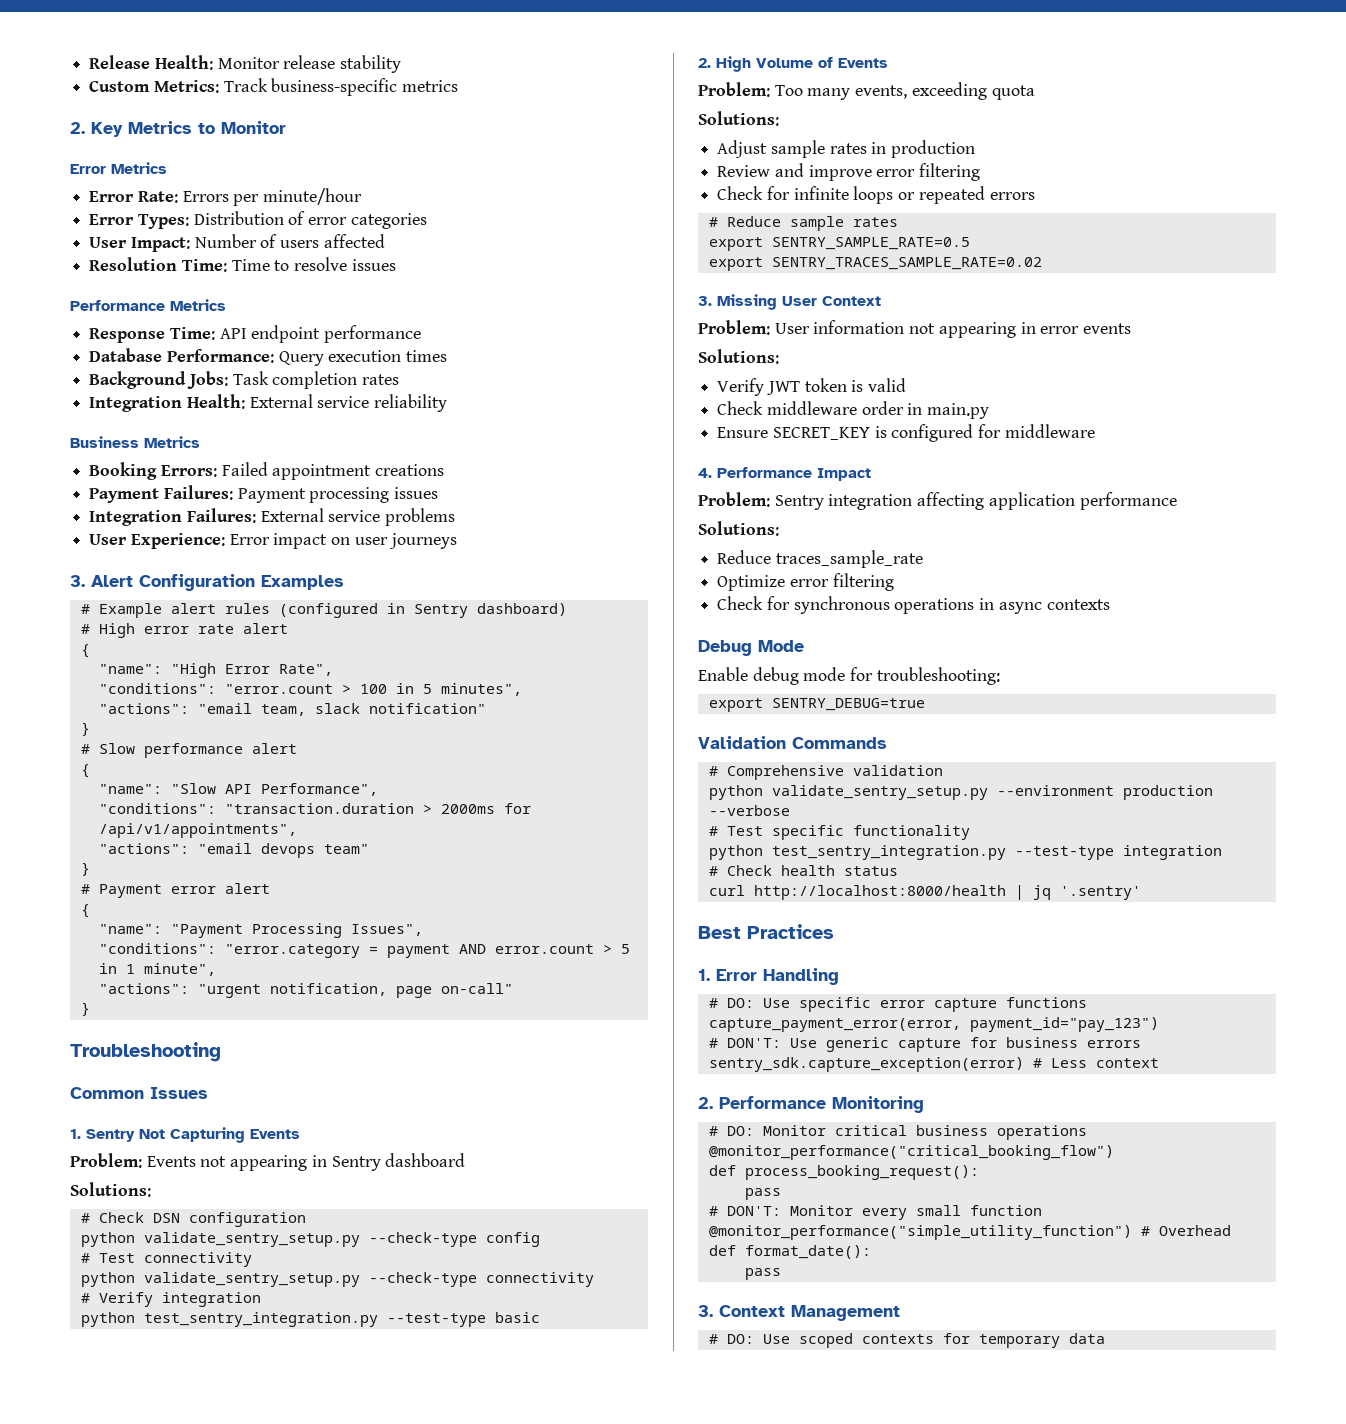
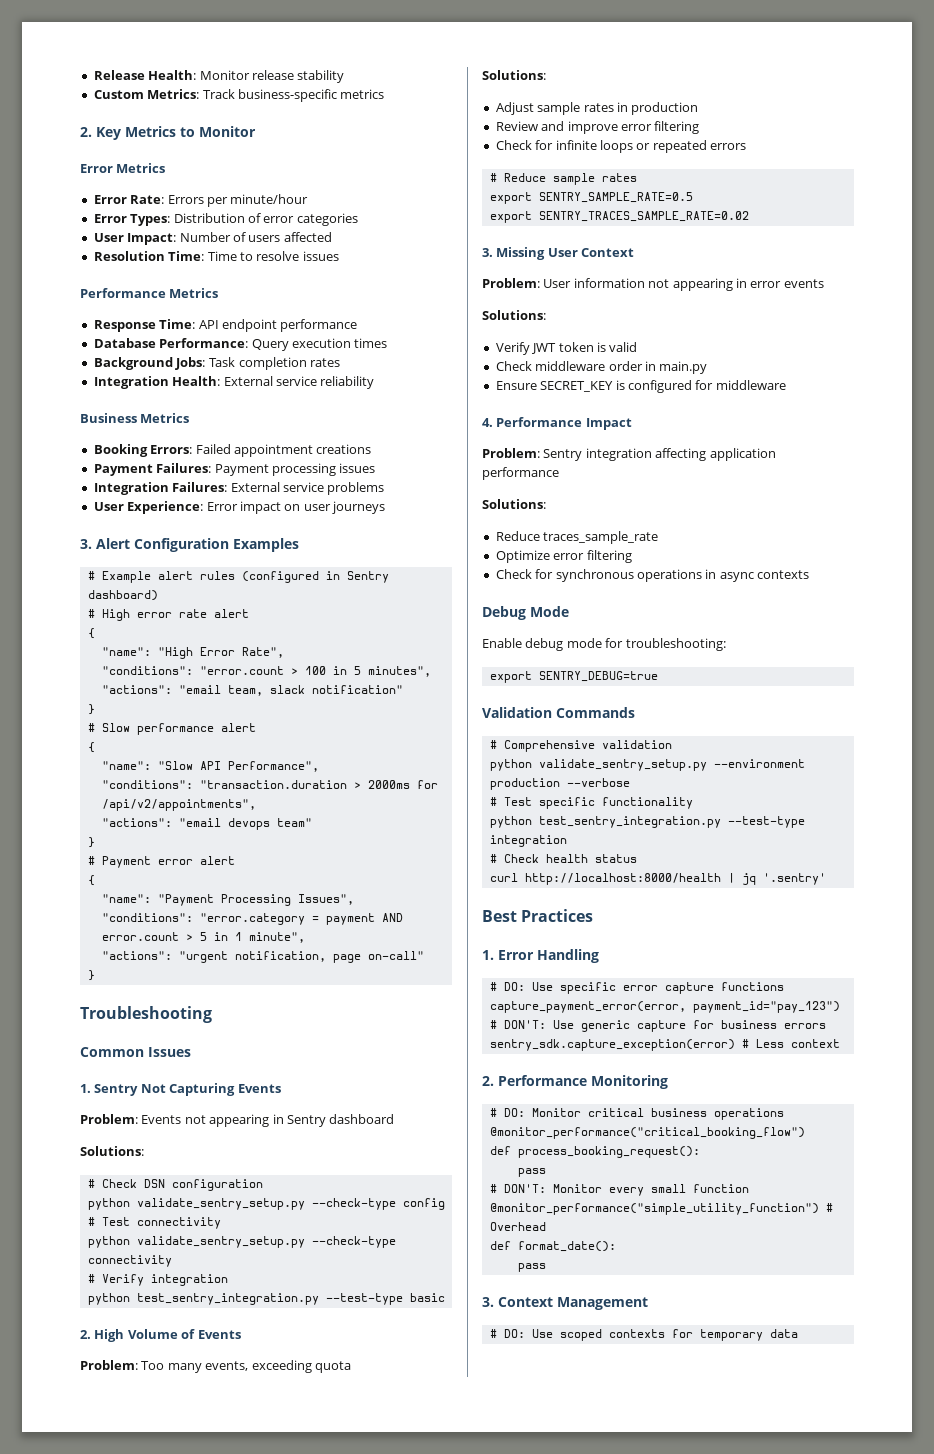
- "conditions": "transaction.duration > 2000ms for /api/v1/appointments",
+ "conditions": "transaction.duration > 2000ms for /api/v2/appointments",

